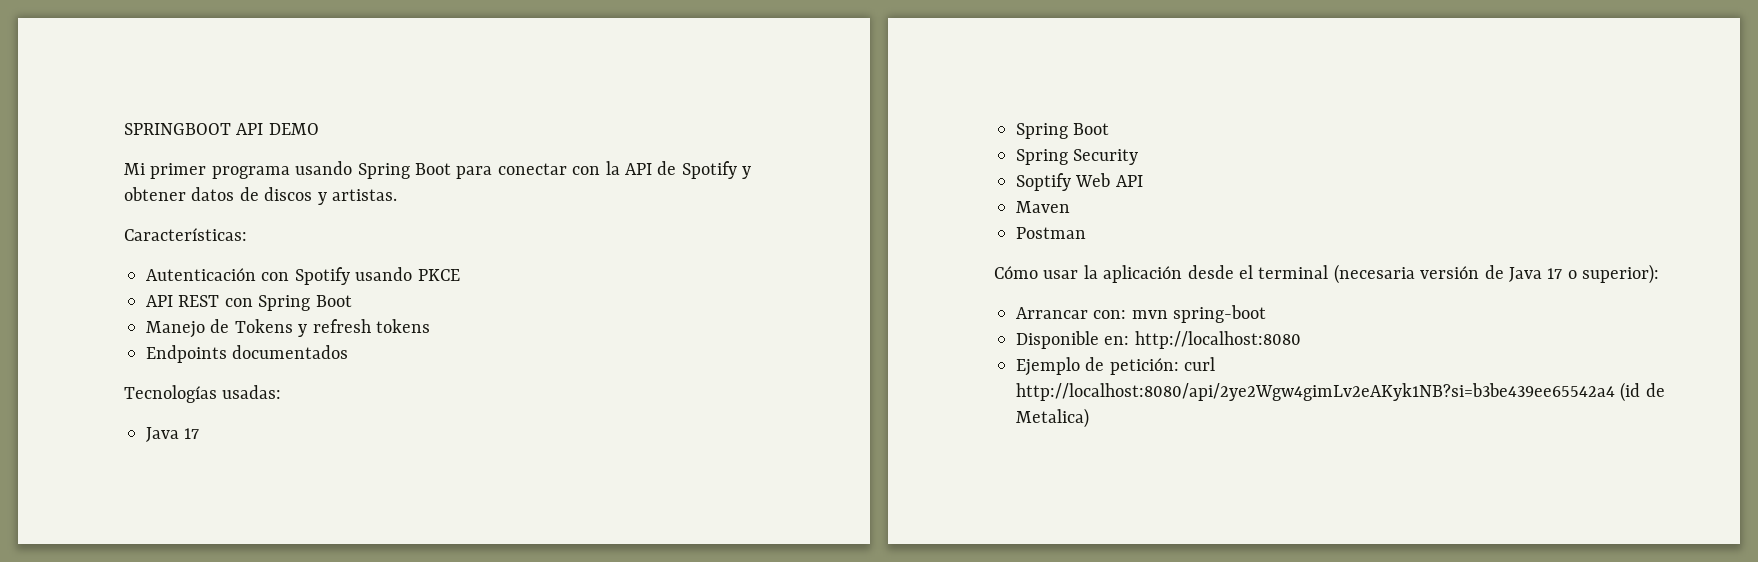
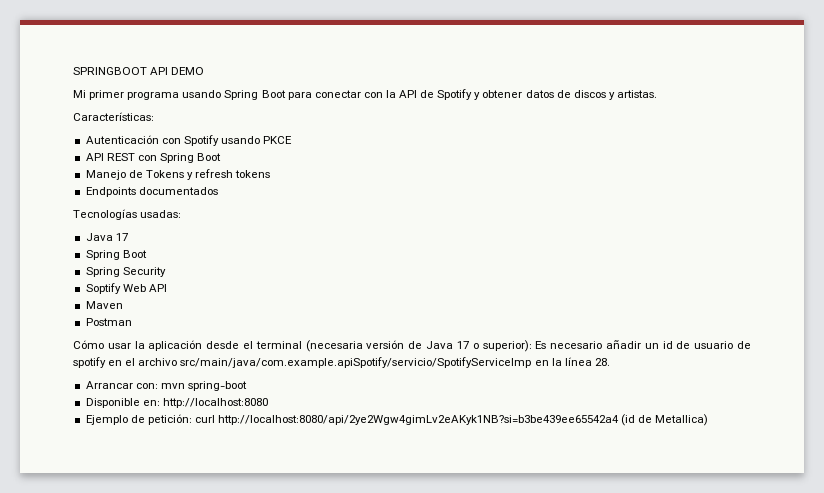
- Cómo usar la aplicación desde el terminal (necesaria versión de Java 17 o superior):
+ Cómo usar la aplicación desde el terminal (necesaria versión de Java 17 o superior): Es necesario añadir un id de usuario de spotify en el archivo src/main/java/com.example.apiSpotify/servicio/SpotifyServiceImp en la línea 28.
- Ejemplo de petición: curl http://localhost:8080/api/2ye2Wgw4gimLv2eAKyk1NB?si=b3be439ee65542a4 (id de Metalica)
+ Ejemplo de petición: curl http://localhost:8080/api/2ye2Wgw4gimLv2eAKyk1NB?si=b3be439ee65542a4 (id de Metallica)

